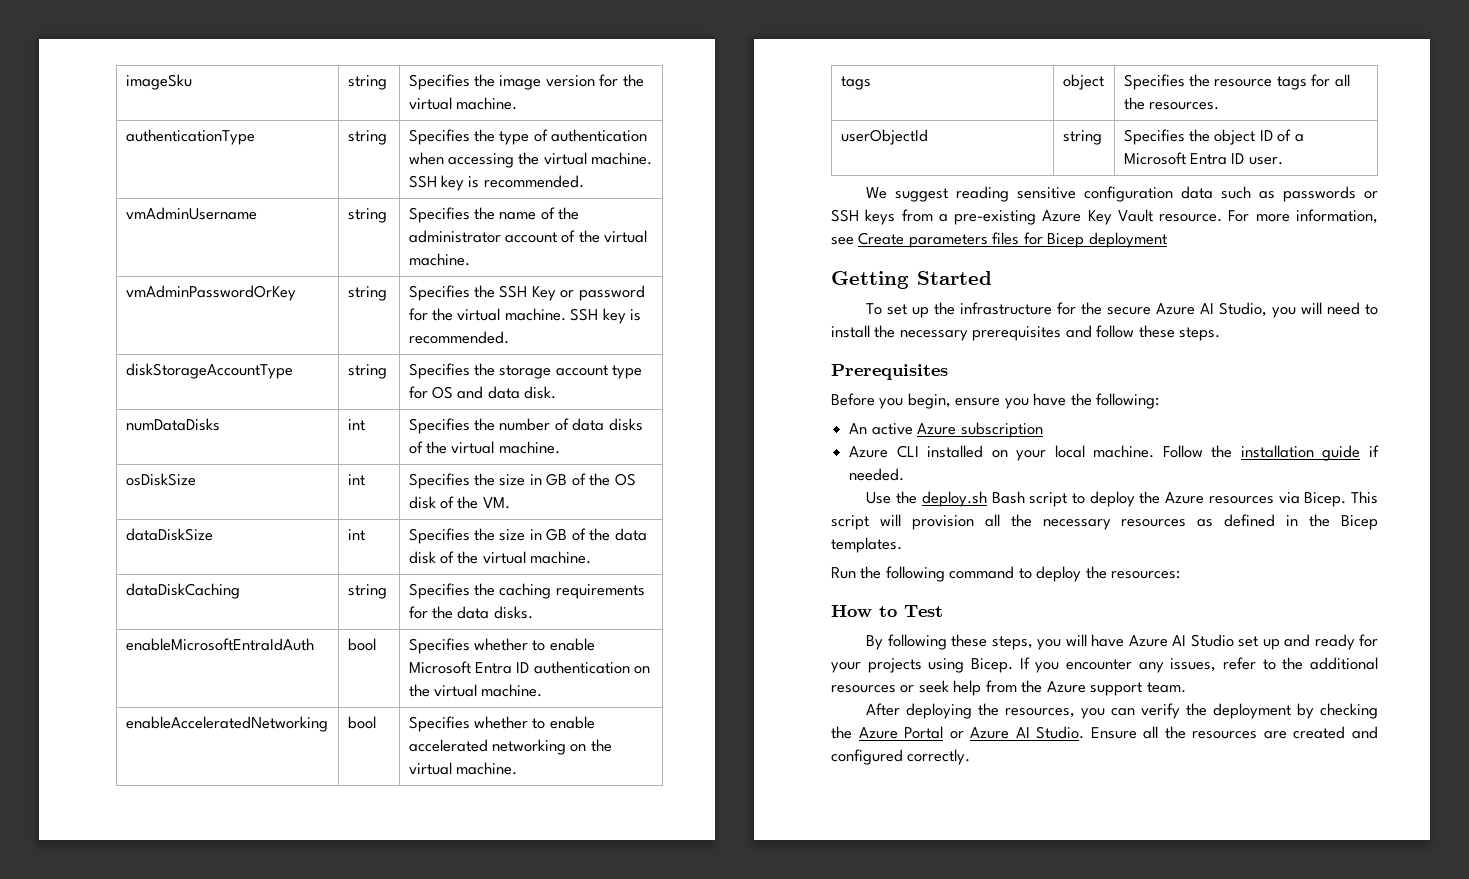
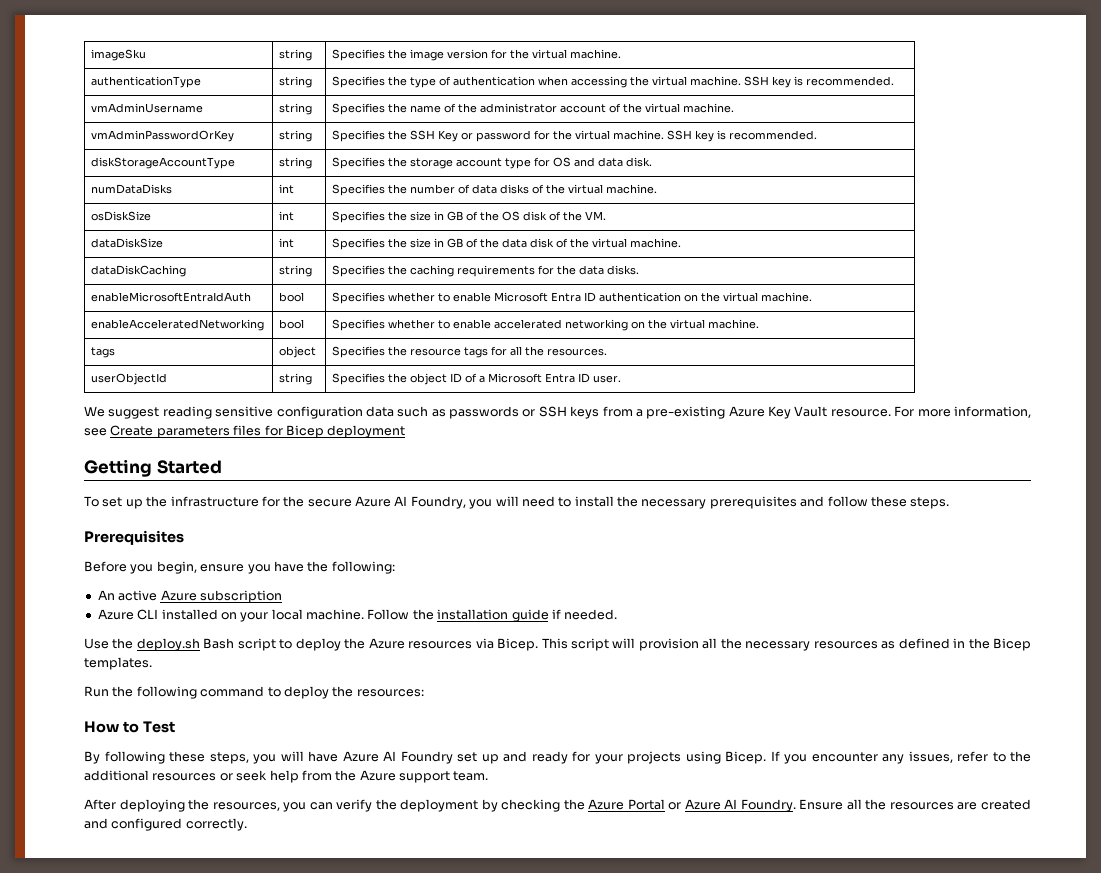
- To set up the infrastructure for the secure Azure AI Studio, you will need to install the necessary prerequisites and follow these steps.
+ To set up the infrastructure for the secure Azure AI Foundry, you will need to install the necessary prerequisites and follow these steps.
- By following these steps, you will have Azure AI Studio set up and ready for your projects using Bicep.
+ By following these steps, you will have Azure AI Foundry set up and ready for your projects using Bicep.
- After deploying the resources, you can verify the deployment by checking the Azure Portal or Azure AI Studio.
+ After deploying the resources, you can verify the deployment by checking the Azure Portal or Azure AI Foundry.

